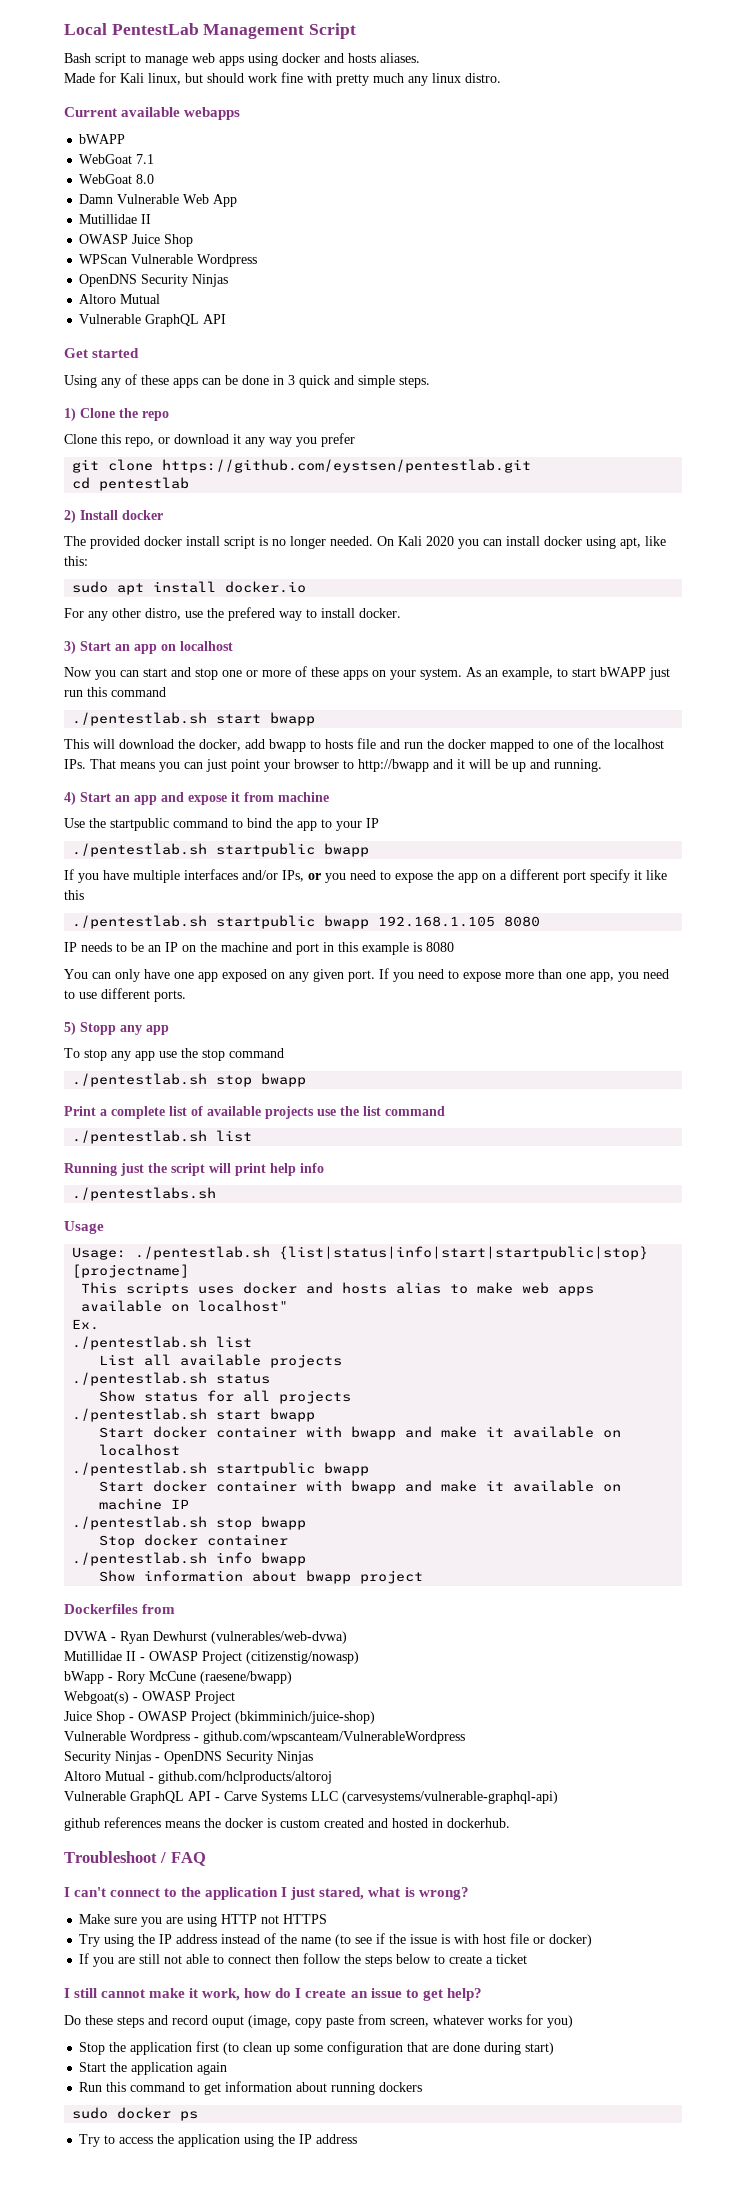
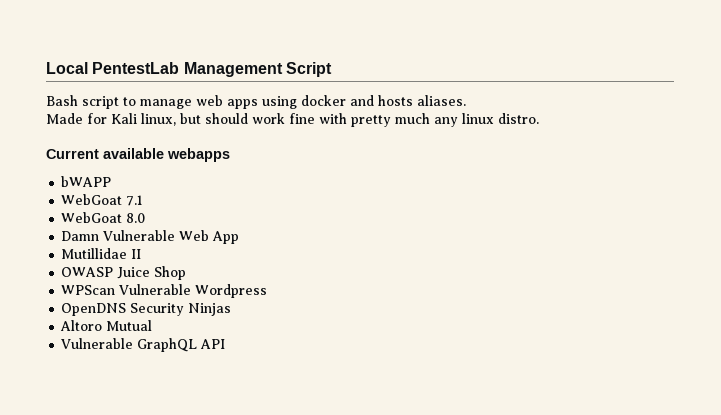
- Get started
- Using any of these apps can be done in 3 quick and simple steps.
- 1) Clone the repo
- Clone this repo, or download it any way you prefer
- git clone https://github.com/eystsen/pentestlab.git
- cd pentestlab
- 2) Install docker
- The provided docker install script is no longer needed. On Kali 2020 you can install docker using apt, like this:
- sudo apt install docker.io
- For any other distro, use the prefered way to install docker.
- 3) Start an app on localhost
- Now you can start and stop one or more of these apps on your system. As an example, to start bWAPP just run this command
- ./pentestlab.sh start bwapp
- This will download the docker, add bwapp to hosts file and run the docker mapped to one of the localhost IPs. That means you can just point your browser to http://bwapp and it will be up and running.
- 4) Start an app and expose it from machine
- Use the startpublic command to bind the app to your IP
- ./pentestlab.sh startpublic bwapp
- If you have multiple interfaces and/or IPs, or you need to expose the app on a different port specify it like this
- ./pentestlab.sh startpublic bwapp 192.168.1.105 8080
- IP needs to be an IP on the machine and port in this example is 8080
- You can only have one app exposed on any given port. If you need to expose more than one app, you need to use different ports.
- 5) Stopp any app
- To stop any app use the stop command
- ./pentestlab.sh stop bwapp
- Print a complete list of available projects use the list command
- ./pentestlab.sh list
- Running just the script will print help info
- ./pentestlabs.sh
- Usage
- Usage: ./pentestlab.sh {list|status|info|start|startpublic|stop} [projectname]
- This scripts uses docker and hosts alias to make web apps available on localhost"
- Ex.
- ./pentestlab.sh list
- List all available projects
- ./pentestlab.sh status
- Show status for all projects
- ./pentestlab.sh start bwapp
- Start docker container with bwapp and make it available on localhost
- ./pentestlab.sh startpublic bwapp
- Start docker container with bwapp and make it available on machine IP
- ./pentestlab.sh stop bwapp
- Stop docker container
- ./pentestlab.sh info bwapp
- Show information about bwapp project
- Dockerfiles from
- DVWA - Ryan Dewhurst (vulnerables/web-dvwa)
- Mutillidae II - OWASP Project (citizenstig/nowasp)
- bWapp - Rory McCune (raesene/bwapp)
- Webgoat(s) - OWASP Project
- Juice Shop - OWASP Project (bkimminich/juice-shop)
- Vulnerable Wordpress - github.com/wpscanteam/VulnerableWordpress
- Security Ninjas - OpenDNS Security Ninjas
- Altoro Mutual - github.com/hclproducts/altoroj
- Vulnerable GraphQL API - Carve Systems LLC (carvesystems/vulnerable-graphql-api)
- github references means the docker is custom created and hosted in dockerhub.
- Troubleshoot / FAQ
- I can't connect to the application I just stared, what is wrong?
- Make sure you are using HTTP not HTTPS
- Try using the IP address instead of the name (to see if the issue is with host file or docker)
- If you are still not able to connect then follow the steps below to create a ticket
- I still cannot make it work, how do I create an issue to get help?
- Do these steps and record ouput (image, copy paste from screen, whatever works for you)
- Stop the application first (to clean up some configuration that are done during start)
- Start the application again
- Run this command to get information about running dockers
- sudo docker ps
- Try to access the application using the IP address

